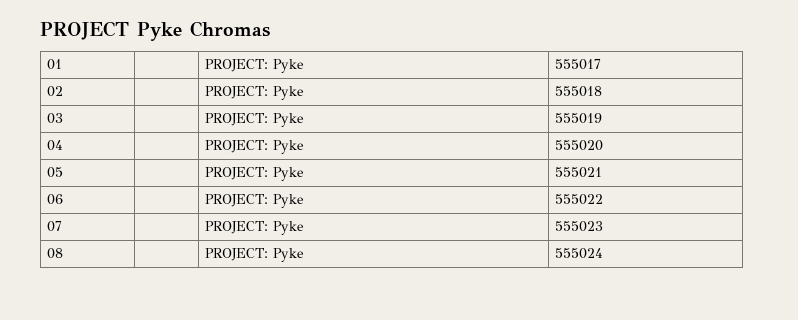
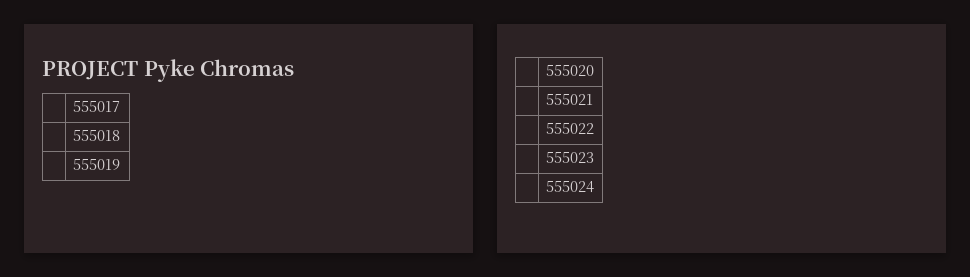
- 01 | | PROJECT: Pyke | 555017
- 02 | | PROJECT: Pyke | 555018
- 03 | | PROJECT: Pyke | 555019
- 04 | | PROJECT: Pyke | 555020
- 05 | | PROJECT: Pyke | 555021
- 06 | | PROJECT: Pyke | 555022
- 07 | | PROJECT: Pyke | 555023
- 08 | | PROJECT: Pyke | 555024
+ | 555017
+ | 555018
+ | 555019
+ | 555020
+ | 555021
+ | 555022
+ | 555023
+ | 555024

